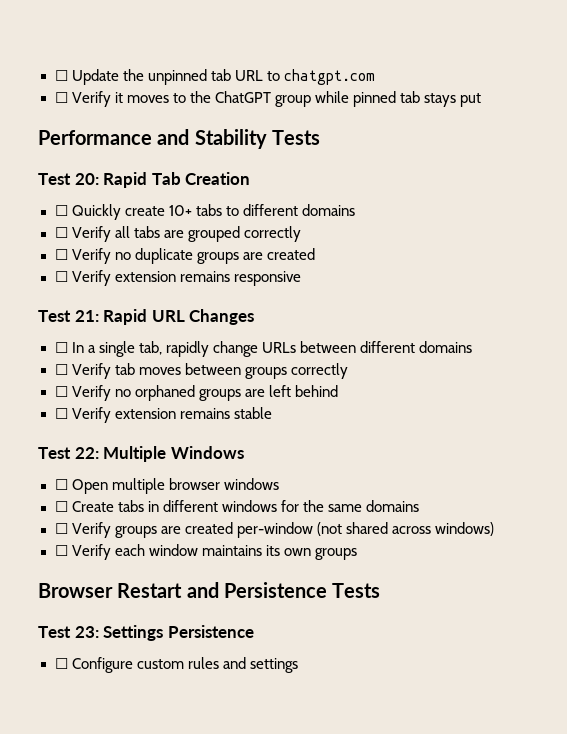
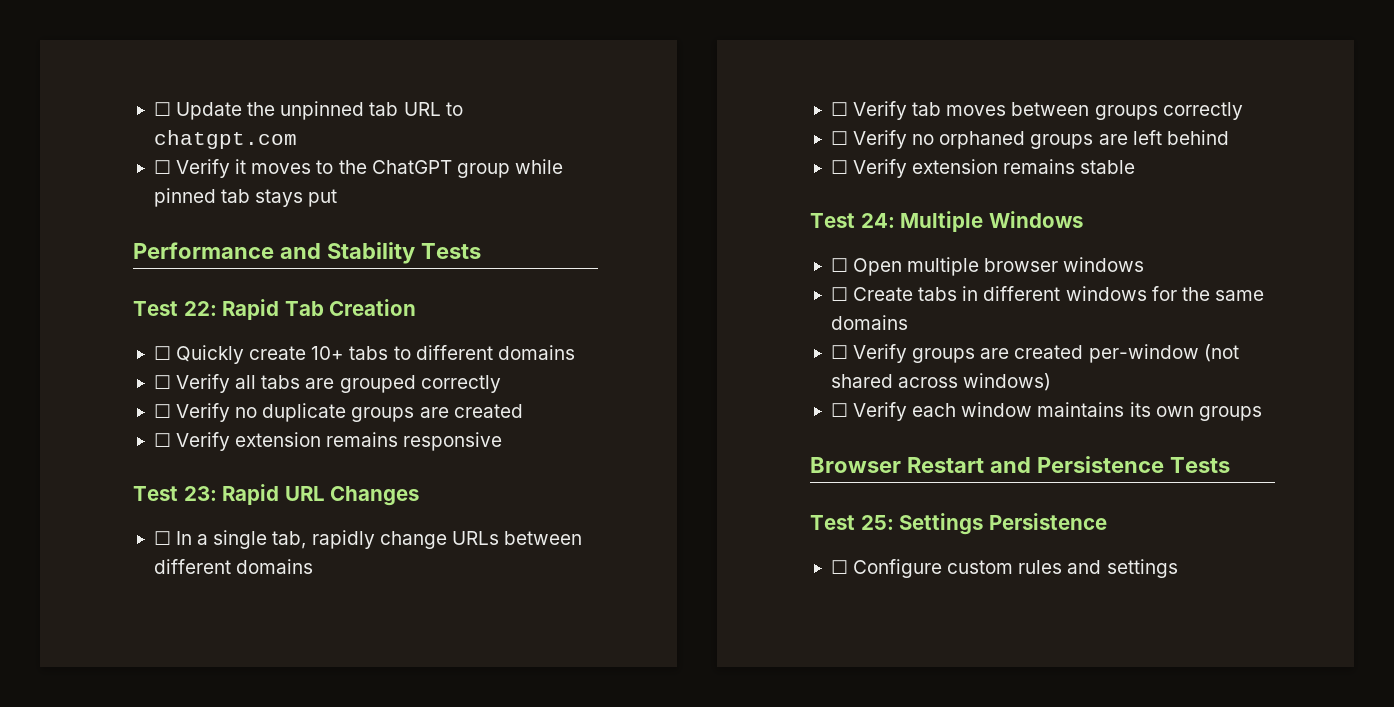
- Test 20: Rapid Tab Creation
+ Test 22: Rapid Tab Creation
- Test 21: Rapid URL Changes
+ Test 23: Rapid URL Changes
- Test 22: Multiple Windows
+ Test 24: Multiple Windows
- Test 23: Settings Persistence
+ Test 25: Settings Persistence

